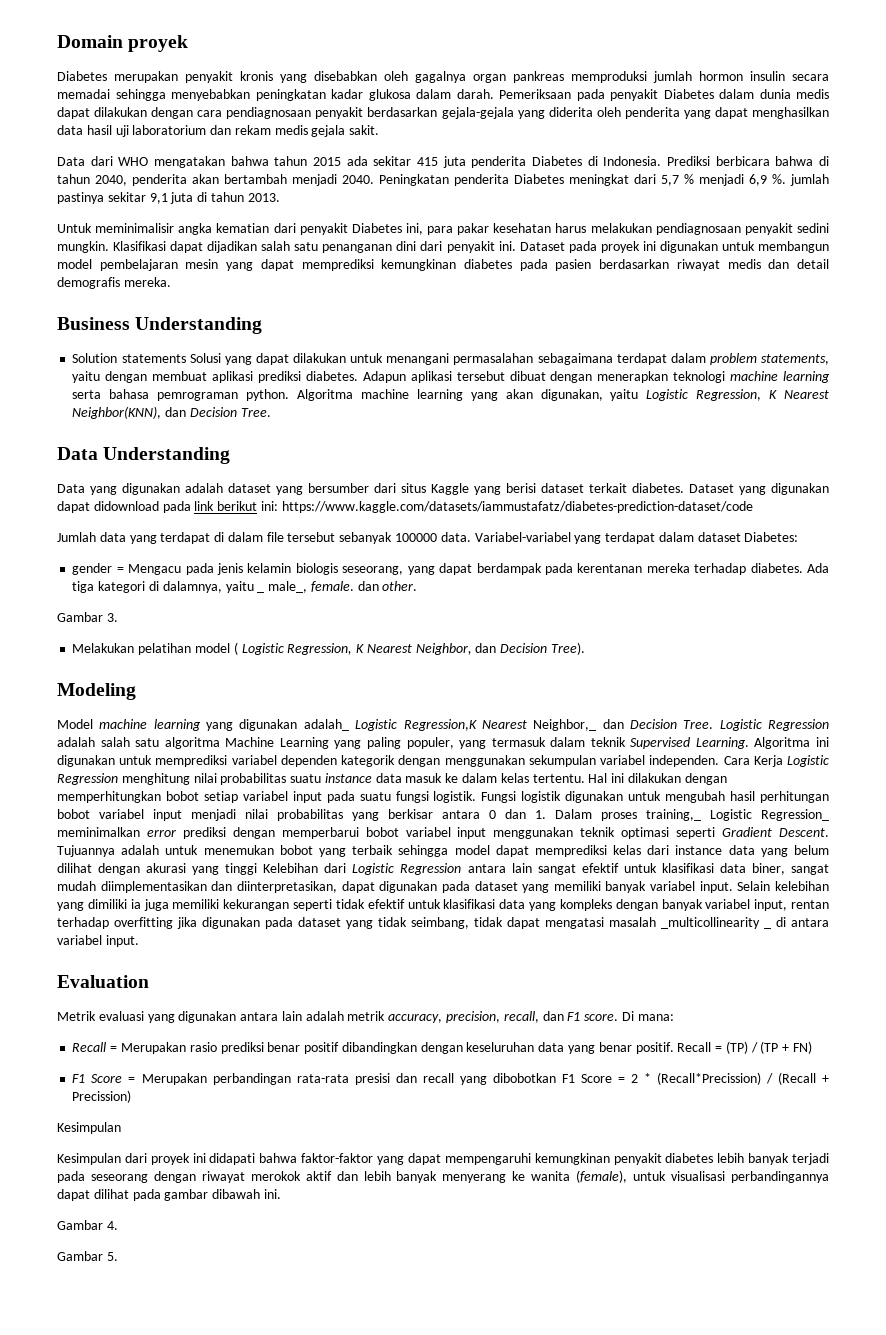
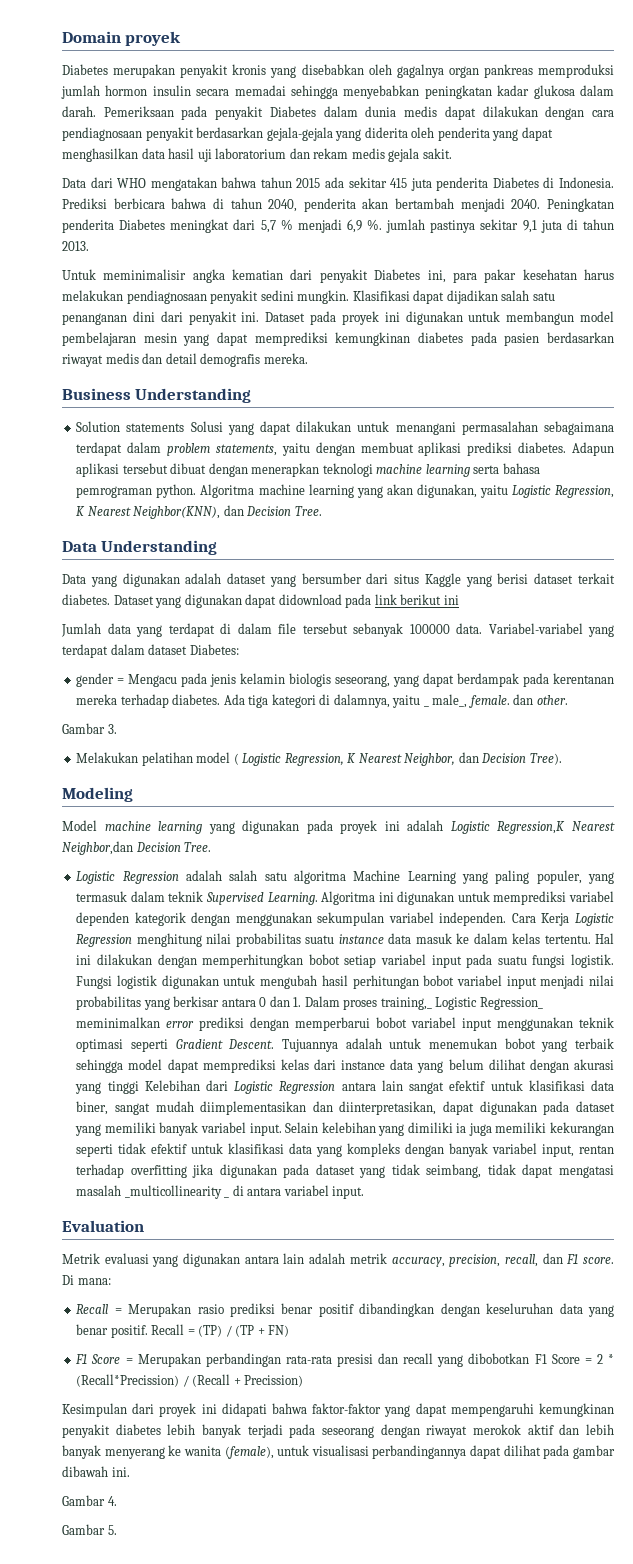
- Dataset yang digunakan dapat didownload pada link berikut ini: https://www.kaggle.com/datasets/iammustafatz/diabetes-prediction-dataset/code
+ Dataset yang digunakan dapat didownload pada link berikut ini
- Model machine learning yang digunakan adalah_ Logistic Regression,K Nearest Neighbor,_ dan Decision Tree. Logistic Regression adalah salah satu algoritma Machine Learning yang paling populer, yang termasuk dalam teknik Supervised Learning.
+ Model machine learning yang digunakan pada proyek ini adalah Logistic Regression,K Nearest Neighbor,dan Decision Tree.
+ Logistic Regression adalah salah satu algoritma Machine Learning yang paling populer, yang termasuk dalam teknik Supervised Learning.
  F1 Score = Merupakan perbandingan rata-rata presisi dan recall yang dibobotkan F1 Score = 2 * (Recall*Precission) / (Recall + Precission)
- Kesimpulan

